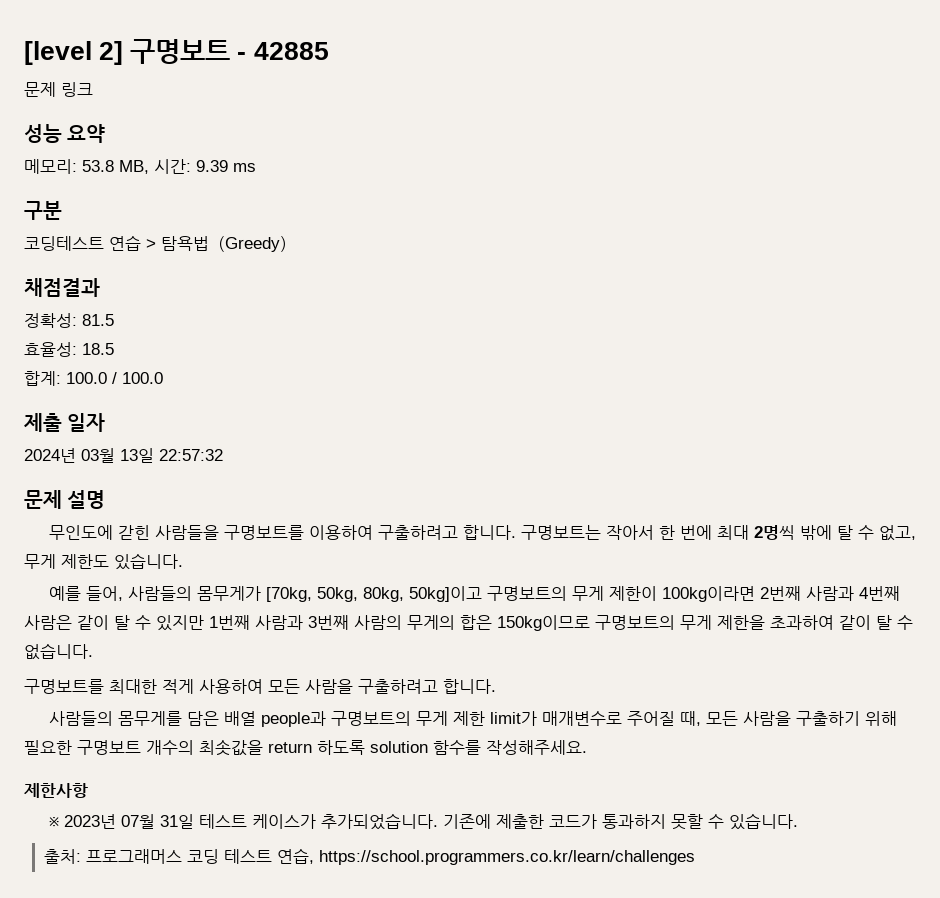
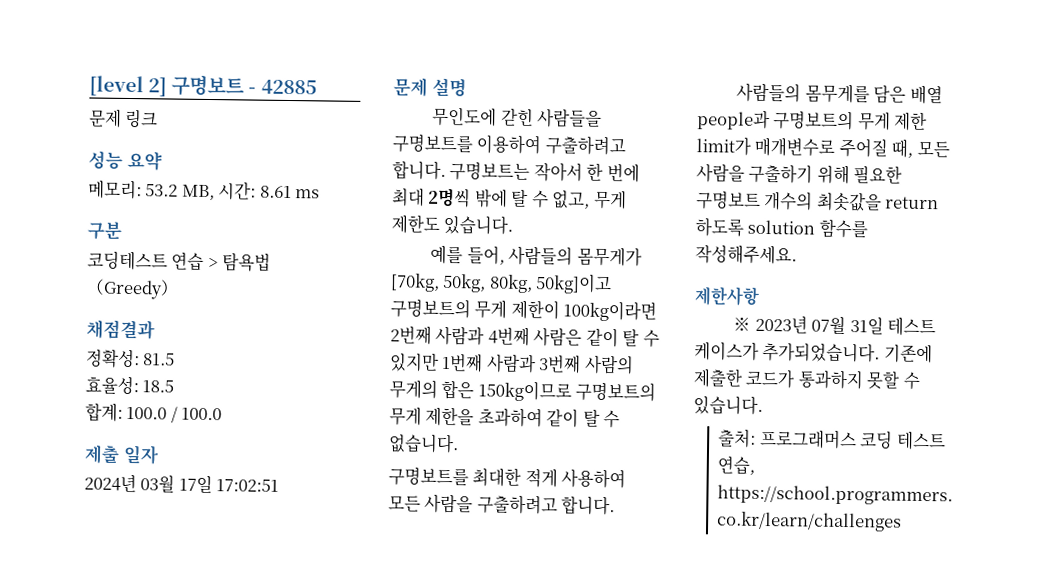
- 메모리: 53.8 MB, 시간: 9.39 ms
+ 메모리: 53.2 MB, 시간: 8.61 ms
- 2024년 03월 13일 22:57:32
+ 2024년 03월 17일 17:02:51

